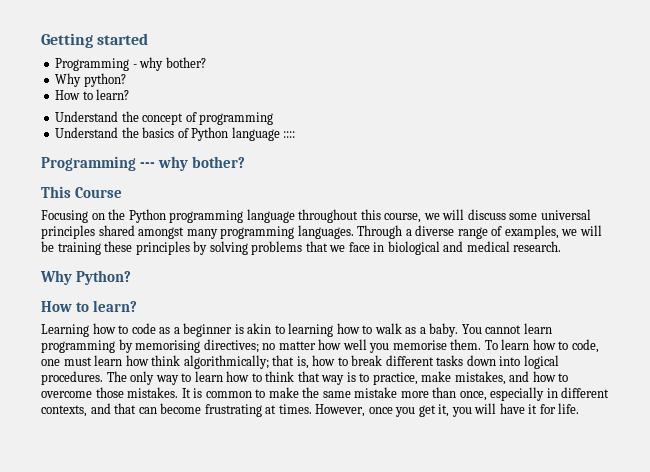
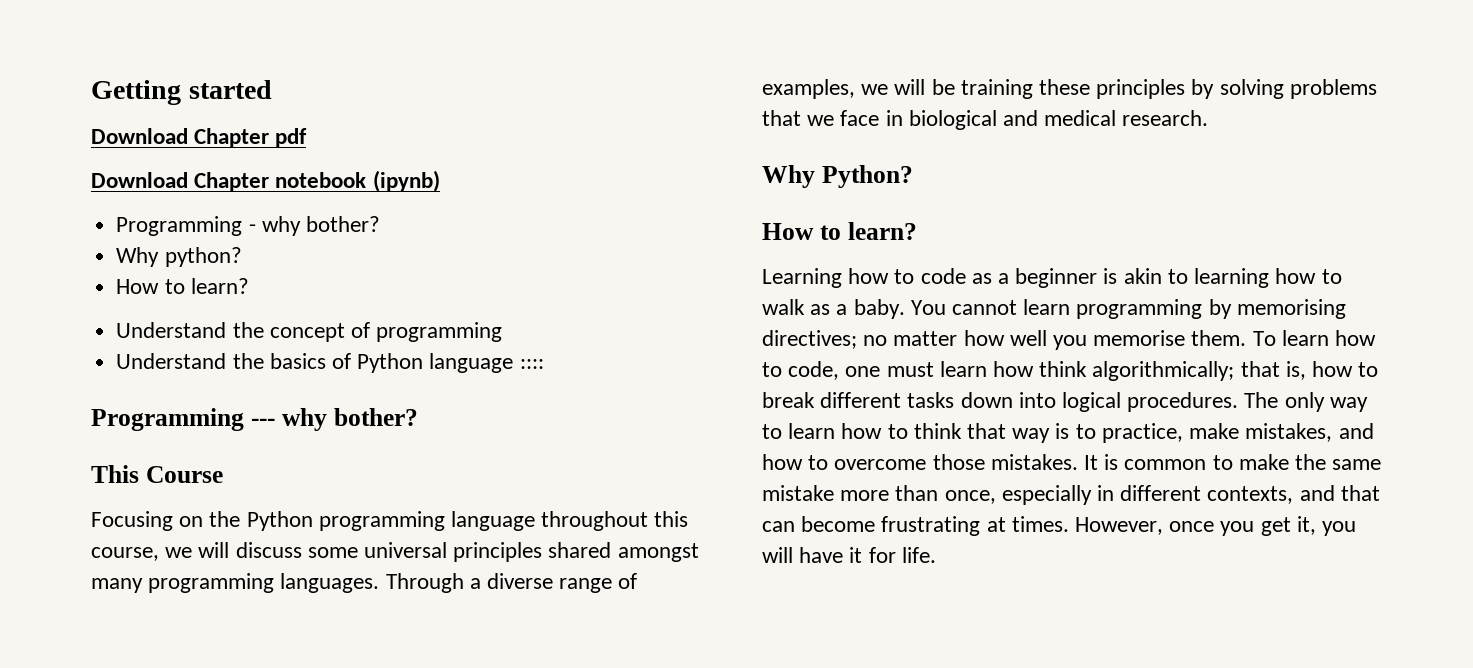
+ Download Chapter pdf
+ Download Chapter notebook (ipynb)

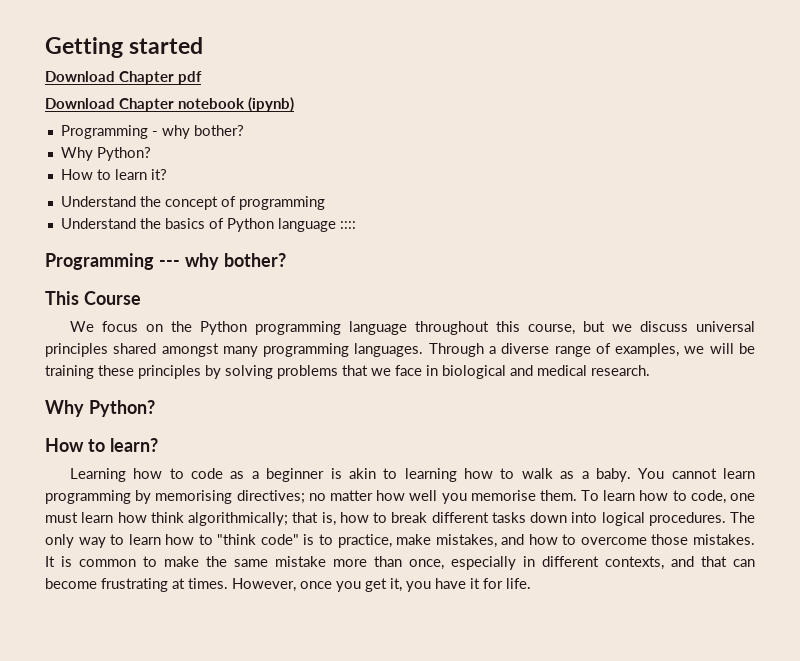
  Programming - why bother?
- Why python?
- How to learn?
+ Why Python?
+ How to learn it?
- Focusing on the Python programming language throughout this course, we will discuss some universal principles shared amongst many programming languages.
+ We focus on the Python programming language throughout this course, but we discuss universal principles shared amongst many programming languages.
- The only way to learn how to think that way is to practice, make mistakes, and how to overcome those mistakes.
+ The only way to learn how to "think code" is to practice, make mistakes, and how to overcome those mistakes.
- However, once you get it, you will have it for life.
+ However, once you get it, you have it for life.

